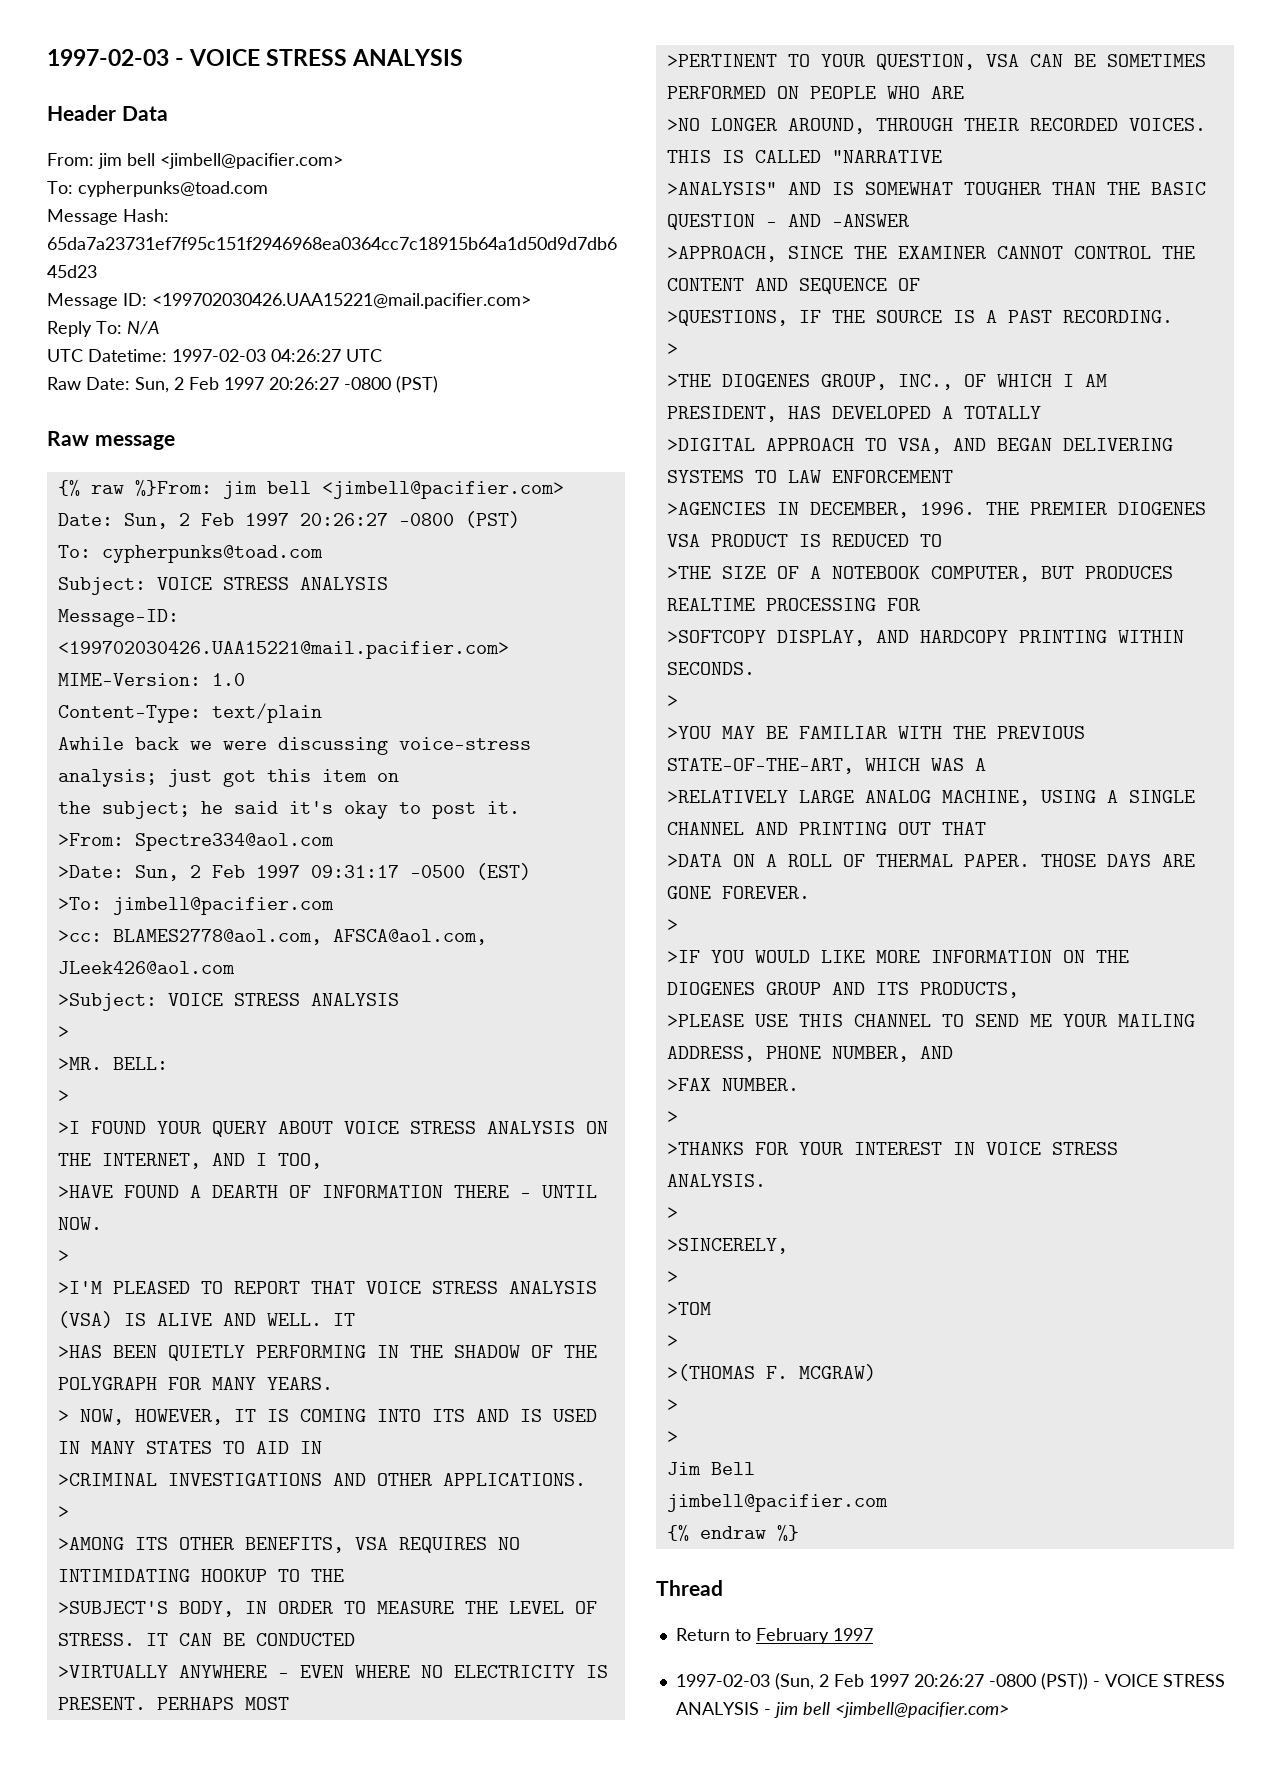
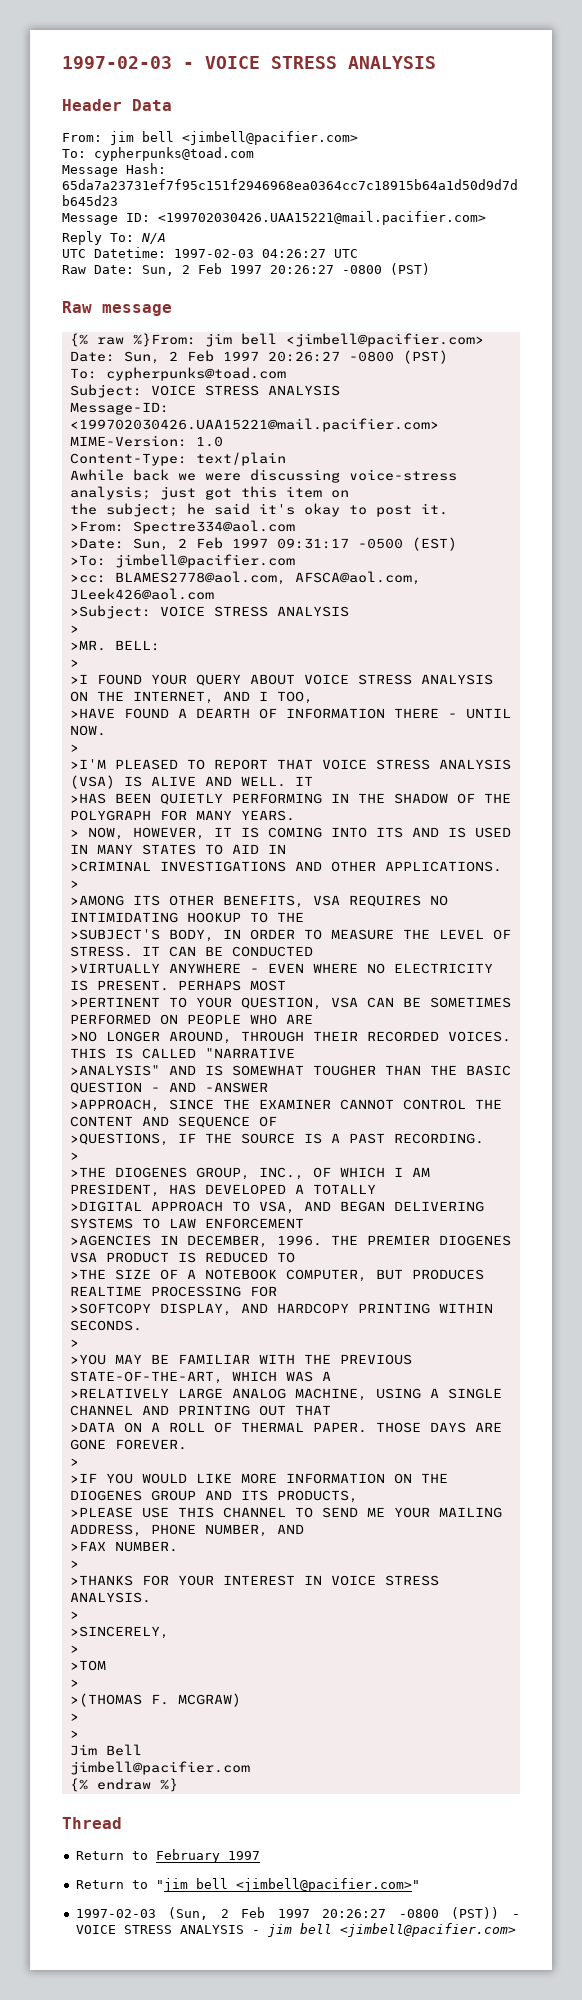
+ Return to "jim bell <jimbell@pacifier.com>"

